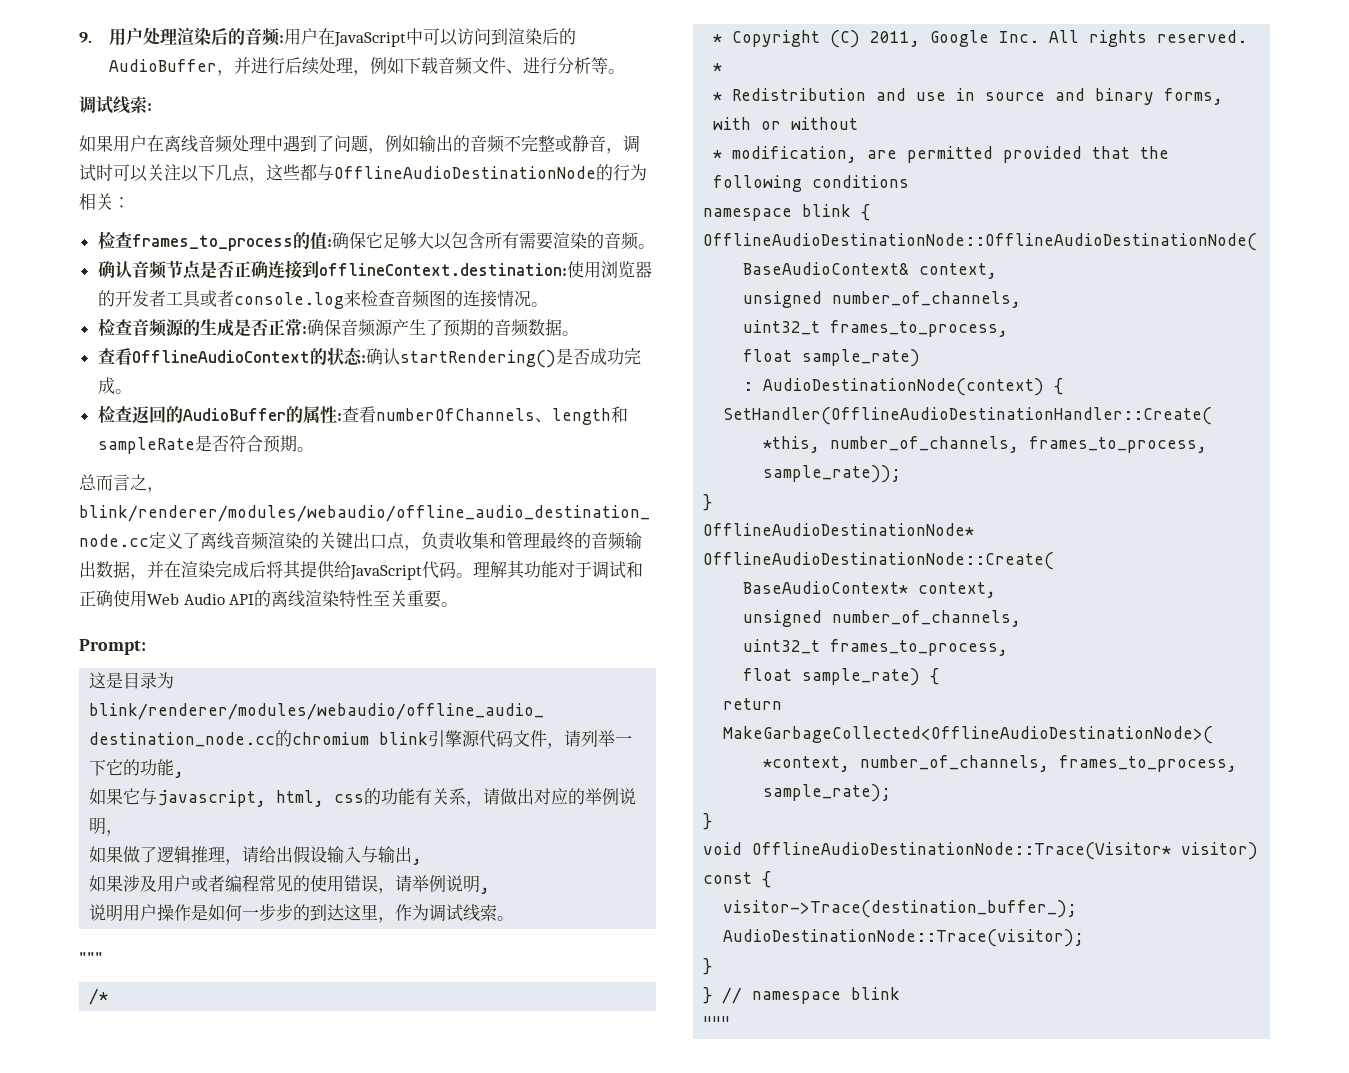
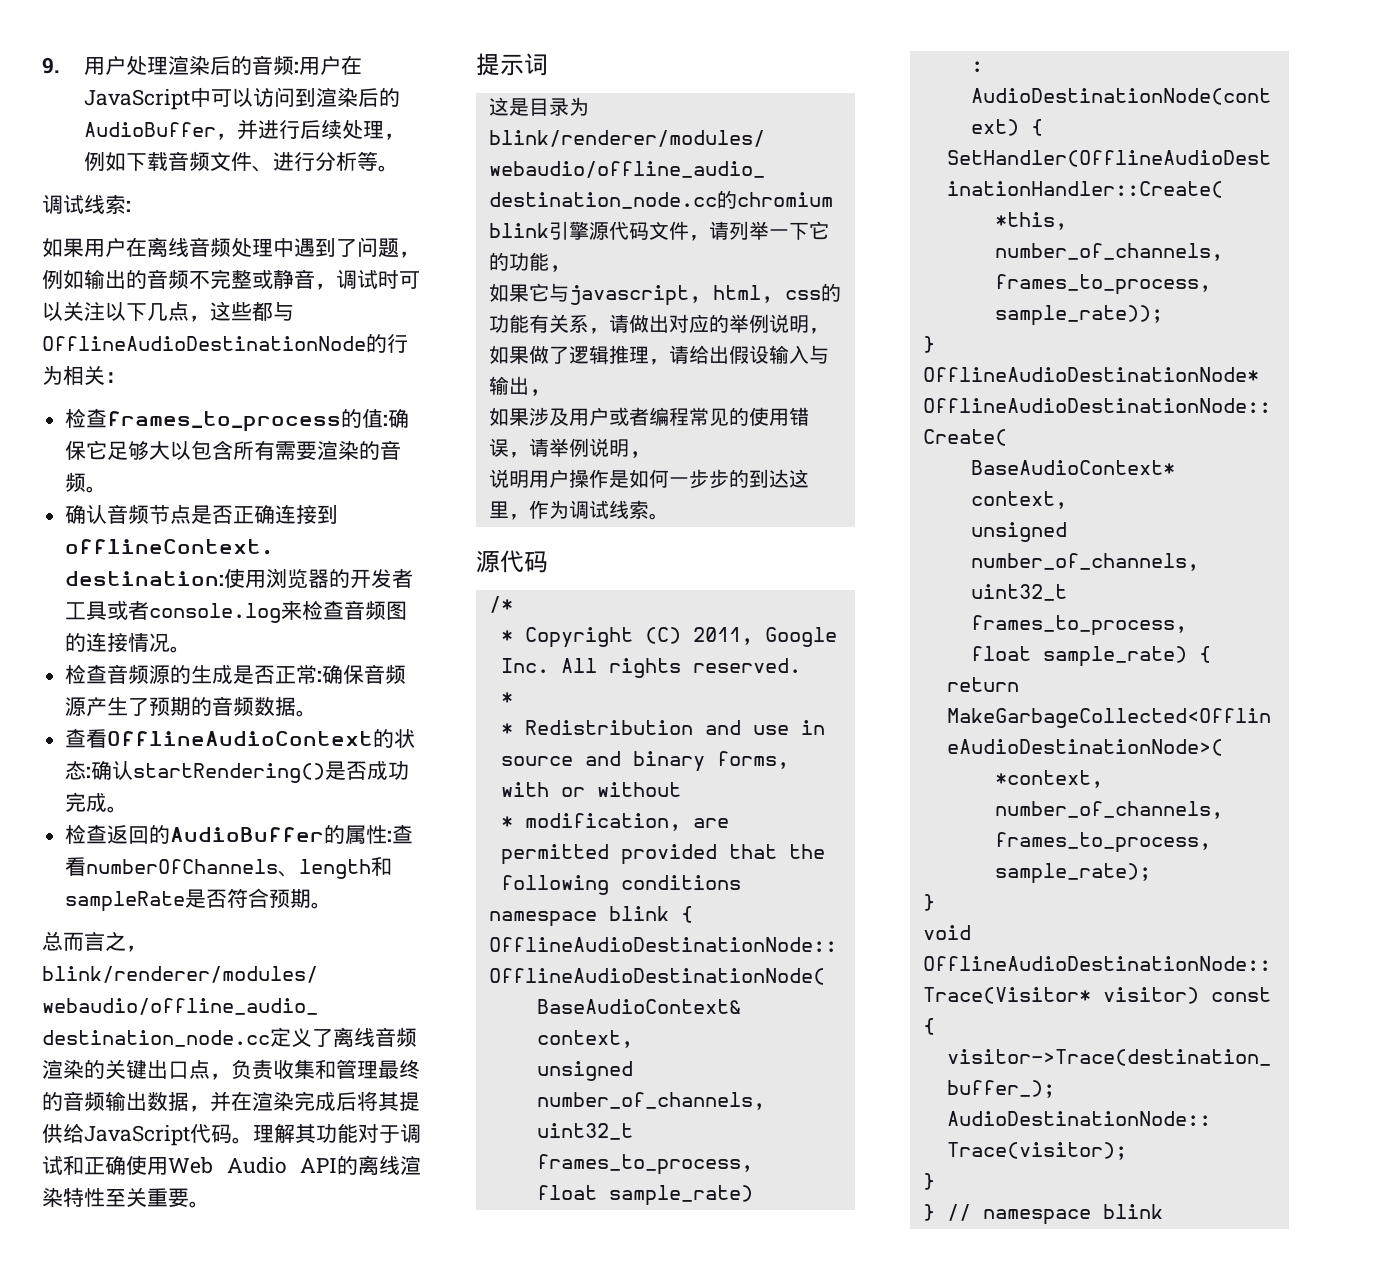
- Prompt:
+ 提示词
  说明用户操作是如何一步步的到达这里，作为调试线索。
- """
+ 源代码
  } // namespace blink
- """

